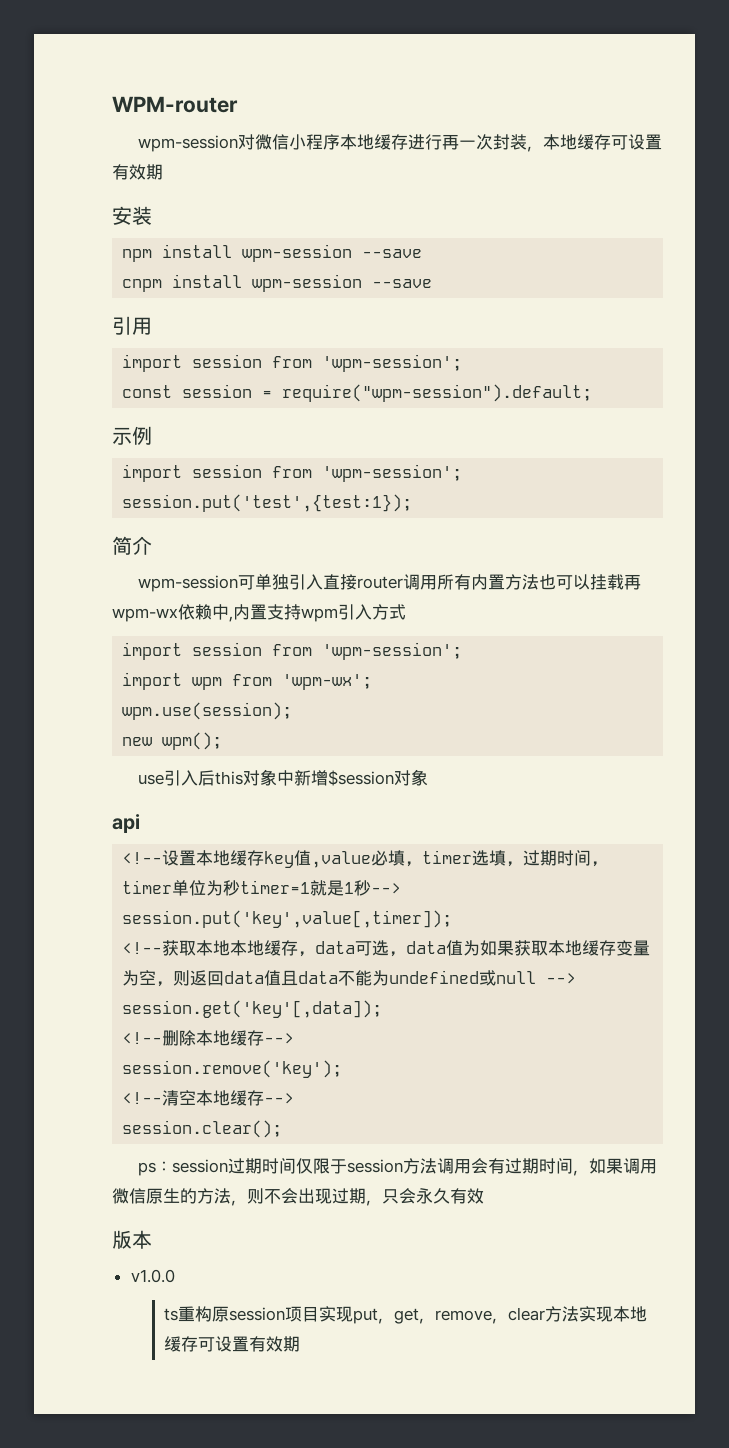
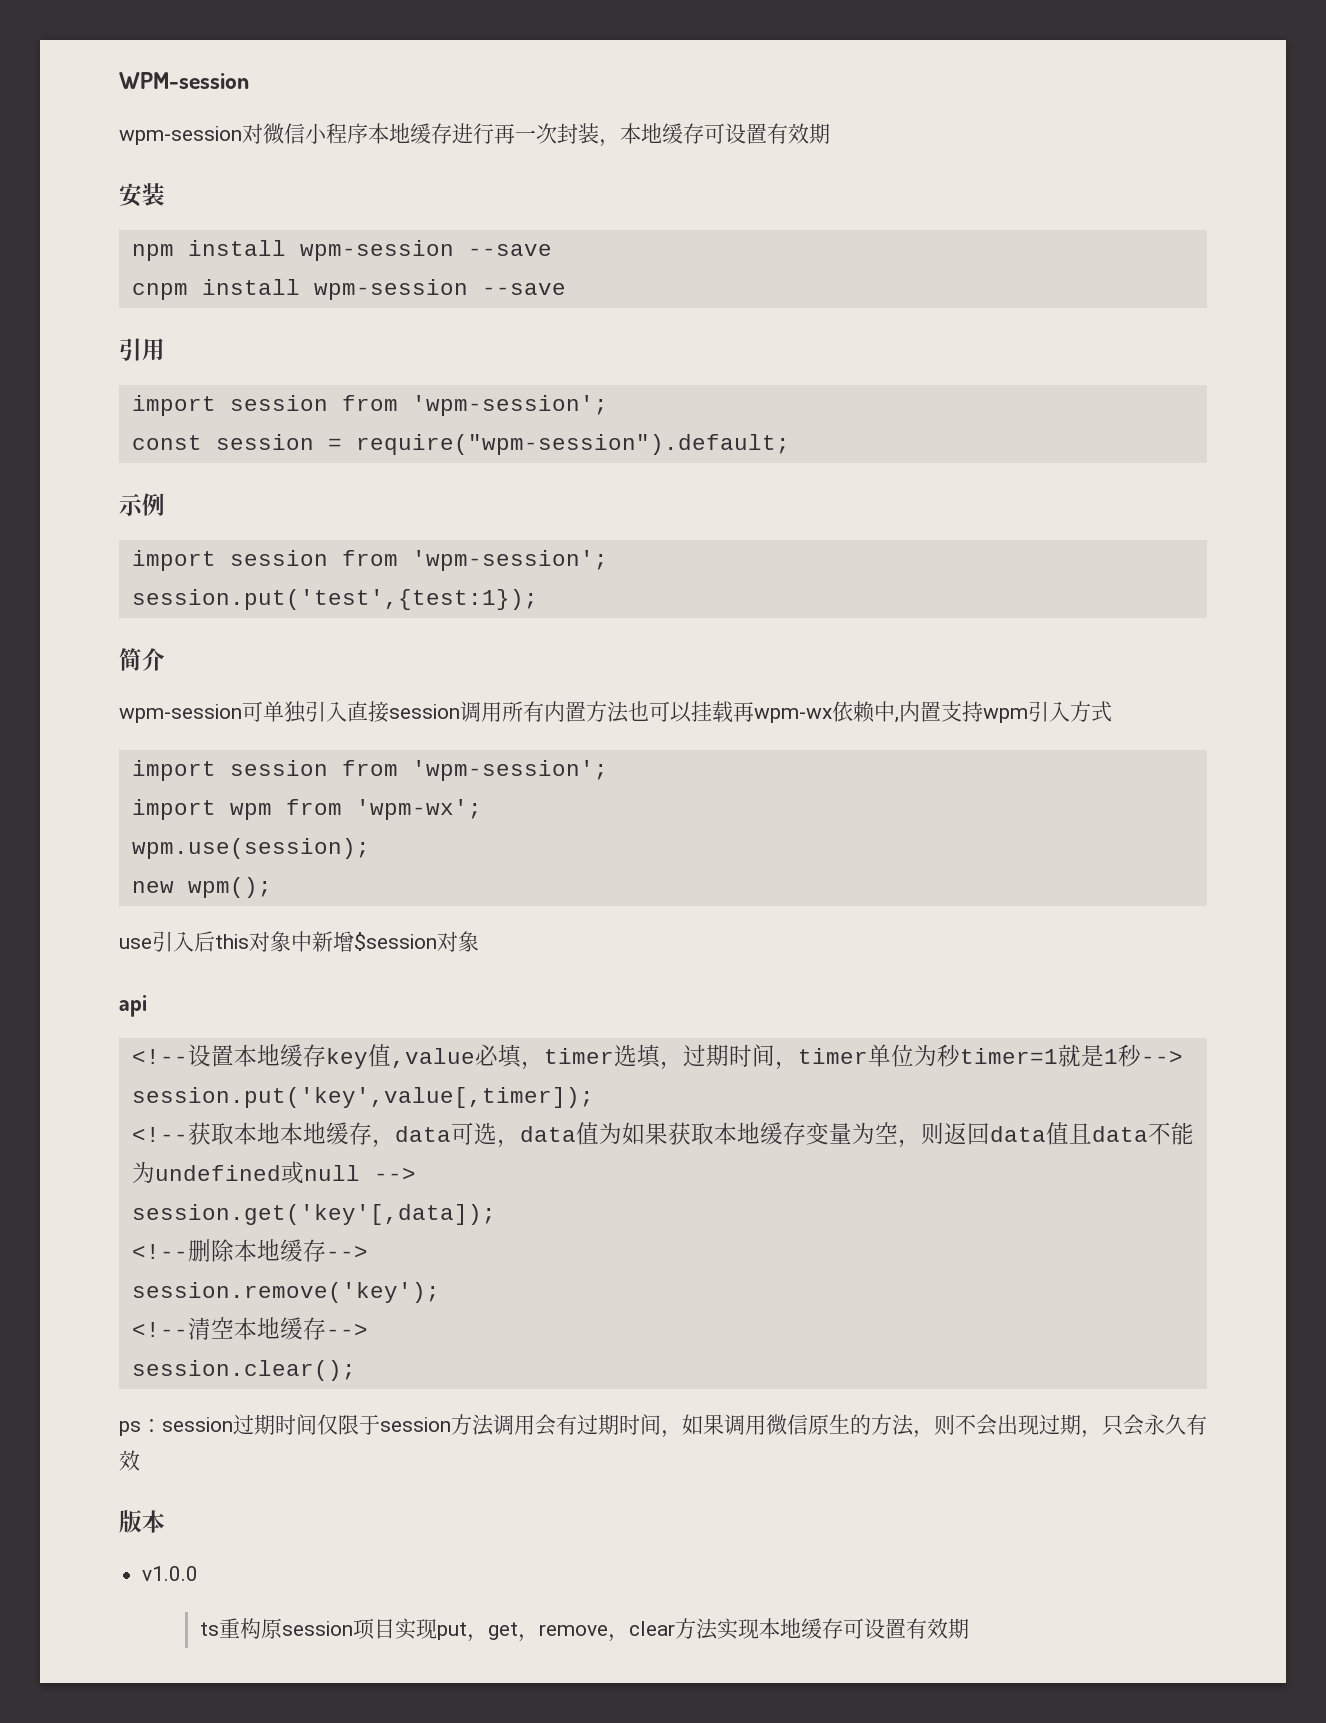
- WPM-router
+ WPM-session
- wpm-session可单独引入直接router调用所有内置方法也可以挂载再wpm-wx依赖中,内置支持wpm引入方式
+ wpm-session可单独引入直接session调用所有内置方法也可以挂载再wpm-wx依赖中,内置支持wpm引入方式

